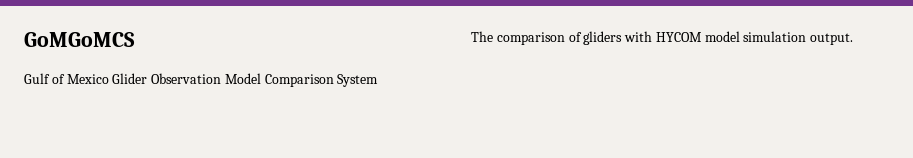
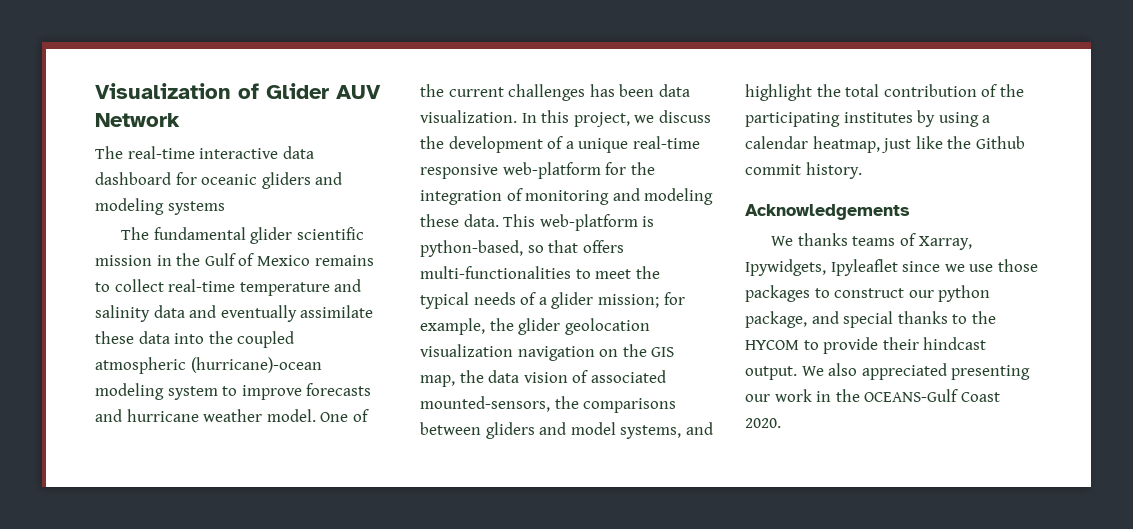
- GoMGoMCS
- Gulf of Mexico Glider Observation Model Comparison System
- The comparison of gliders with HYCOM model simulation output.
+ Visualization of Glider AUV Network
+ The real-time interactive data dashboard for oceanic gliders and modeling systems
+ The fundamental glider scientific mission in the Gulf of Mexico remains to collect real-time temperature and salinity data and eventually assimilate these data into the coupled atmospheric (hurricane)-ocean modeling system to improve forecasts and hurricane weather model. One of the current challenges has been data visualization. In this project, we discuss the development of a unique real-time responsive web-platform for the integration of monitoring and modeling these data. This web-platform is python-based, so that offers multi-functionalities to meet the typical needs of a glider mission; for example, the glider geolocation visualization navigation on the GIS map, the data vision of associated mounted-sensors, the comparisons between gliders and model systems, and highlight the total contribution of the participating institutes by using a calendar heatmap, just like the Github commit history.
+ Acknowledgements
+ We thanks teams of Xarray, Ipywidgets, Ipyleaflet since we use those packages to construct our python package, and special thanks to the HYCOM to provide their hindcast output. We also appreciated presenting our work in the OCEANS-Gulf Coast 2020.

